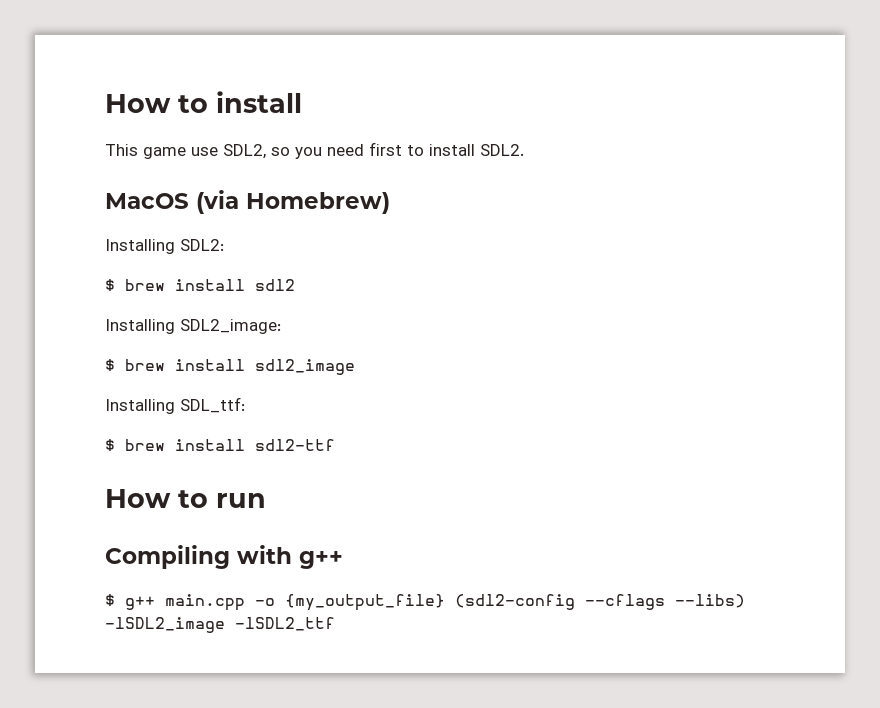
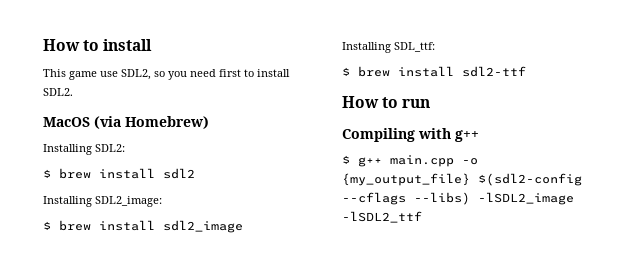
- $ g++ main.cpp -o {my_output_file} (sdl2-config --cflags --libs) -lSDL2_image -lSDL2_ttf
+ $ g++ main.cpp -o {my_output_file} $(sdl2-config --cflags --libs) -lSDL2_image -lSDL2_ttf

